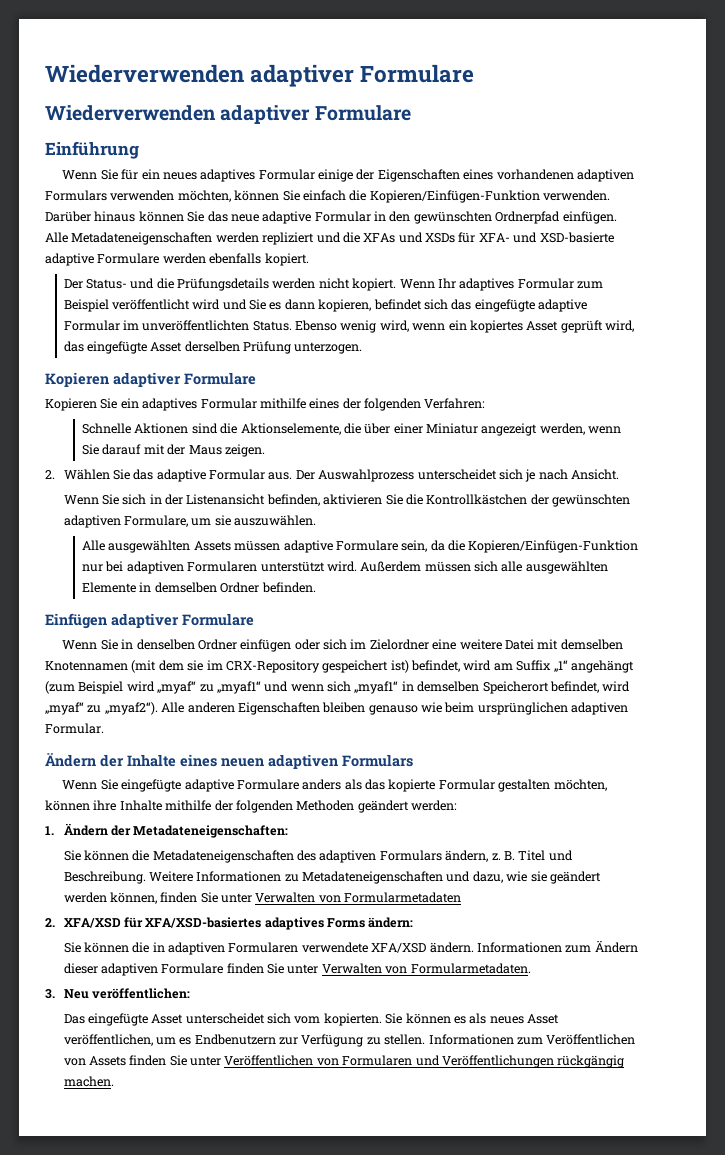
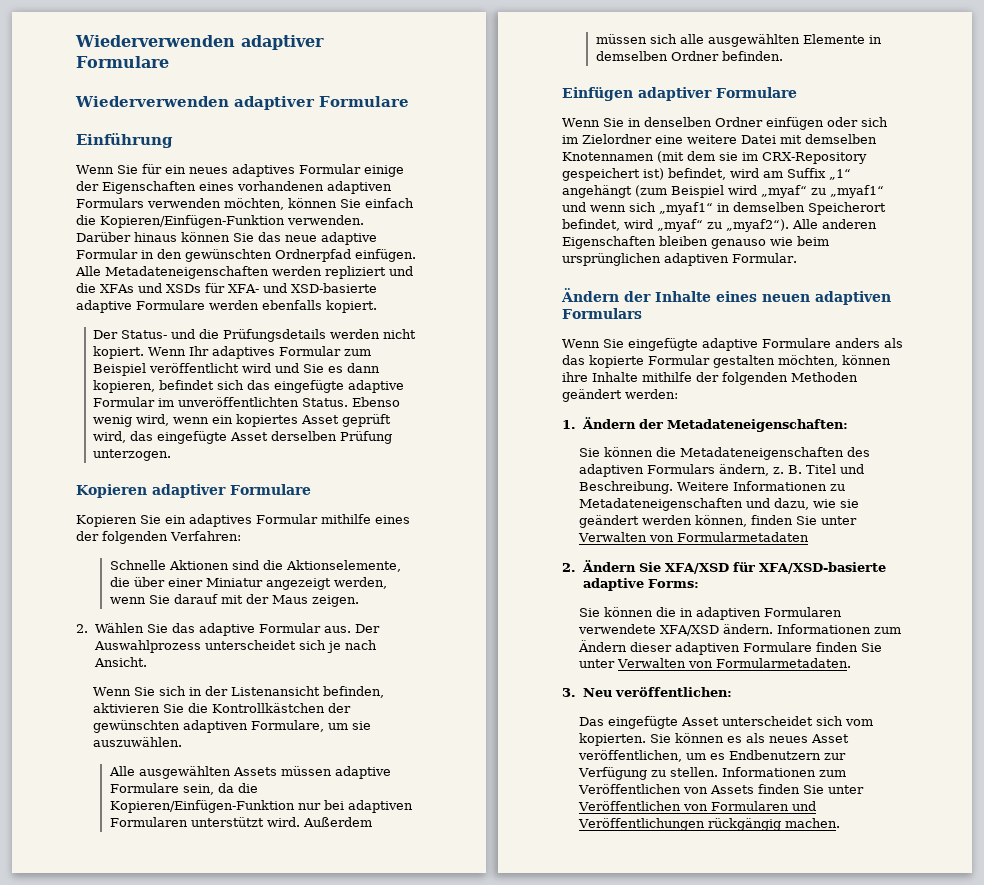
- 2. XFA/XSD für XFA/XSD-basiertes adaptives Forms ändern:
+ 2. Ändern Sie XFA/XSD für XFA/XSD-basierte adaptive Forms:

